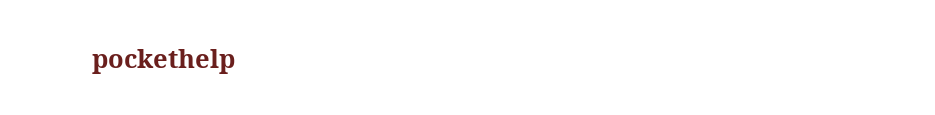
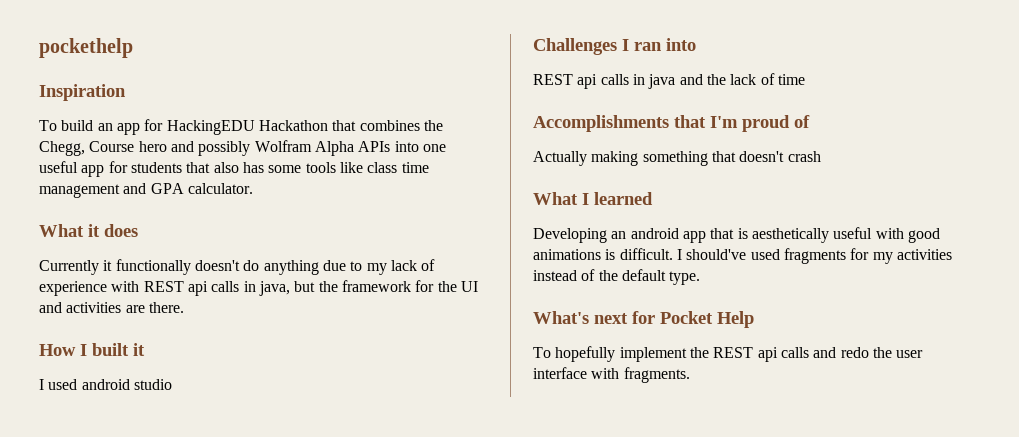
+ Inspiration
+ To build an app for HackingEDU Hackathon that combines the Chegg, Course hero and possibly Wolfram Alpha APIs into one useful app for students that also has some tools like class time management and GPA calculator.
+ What it does
+ Currently it functionally doesn't do anything due to my lack of experience with REST api calls in java, but the framework for the UI and activities are there.
+ How I built it
+ I used android studio
+ Challenges I ran into
+ REST api calls in java and the lack of time
+ Accomplishments that I'm proud of
+ Actually making something that doesn't crash
+ What I learned
+ Developing an android app that is aesthetically useful with good animations is difficult. I should've used fragments for my activities instead of the default type.
+ What's next for Pocket Help
+ To hopefully implement the REST api calls and redo the user interface with fragments.

